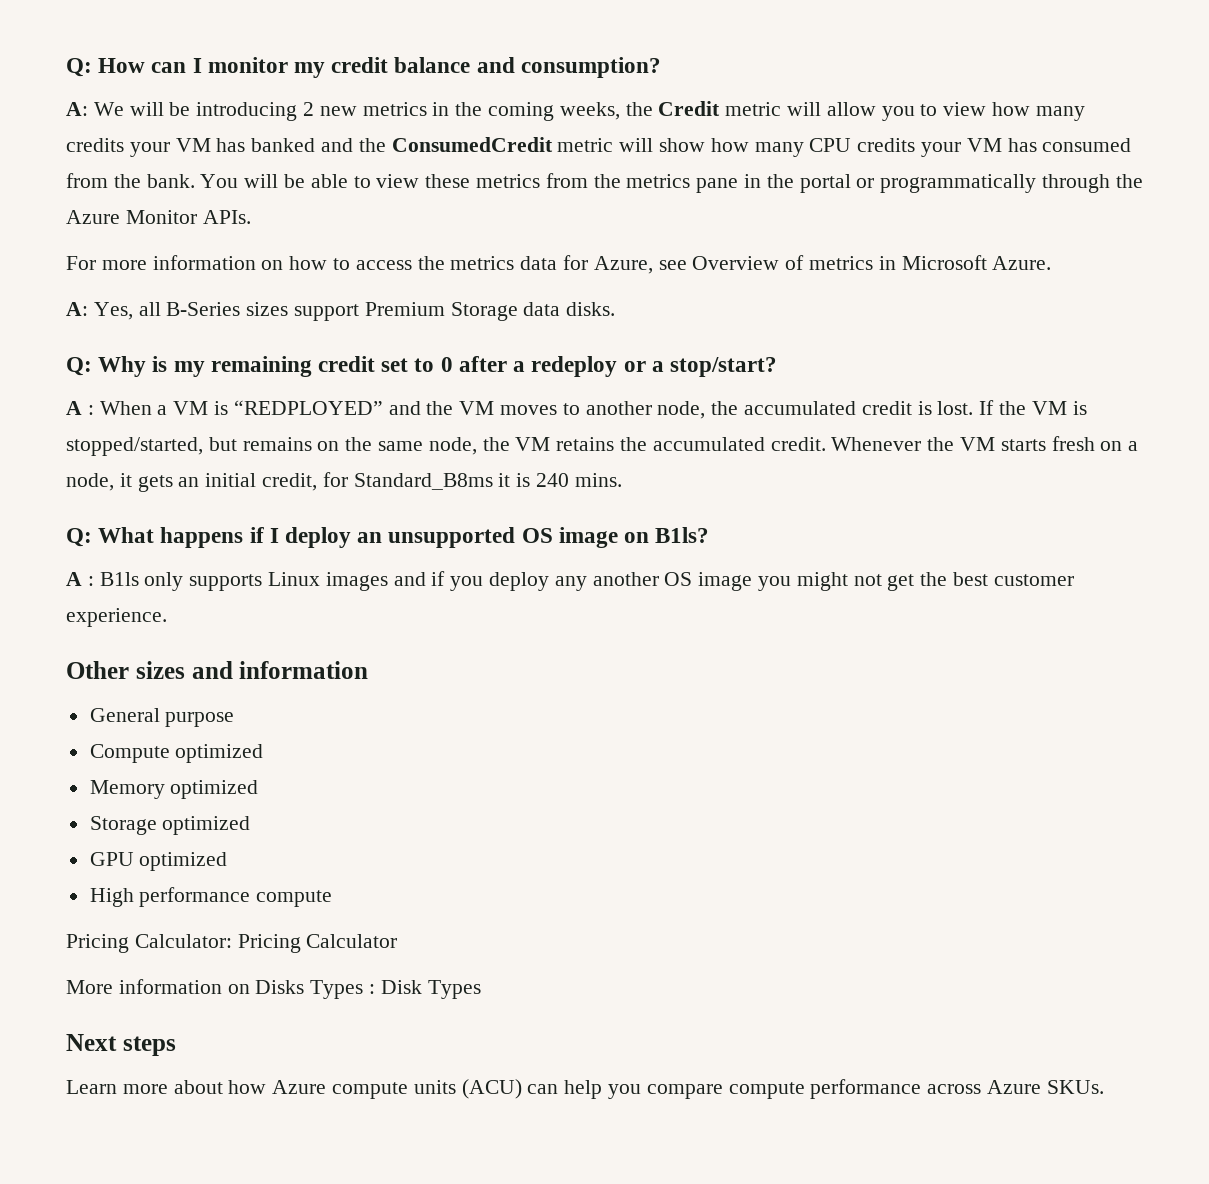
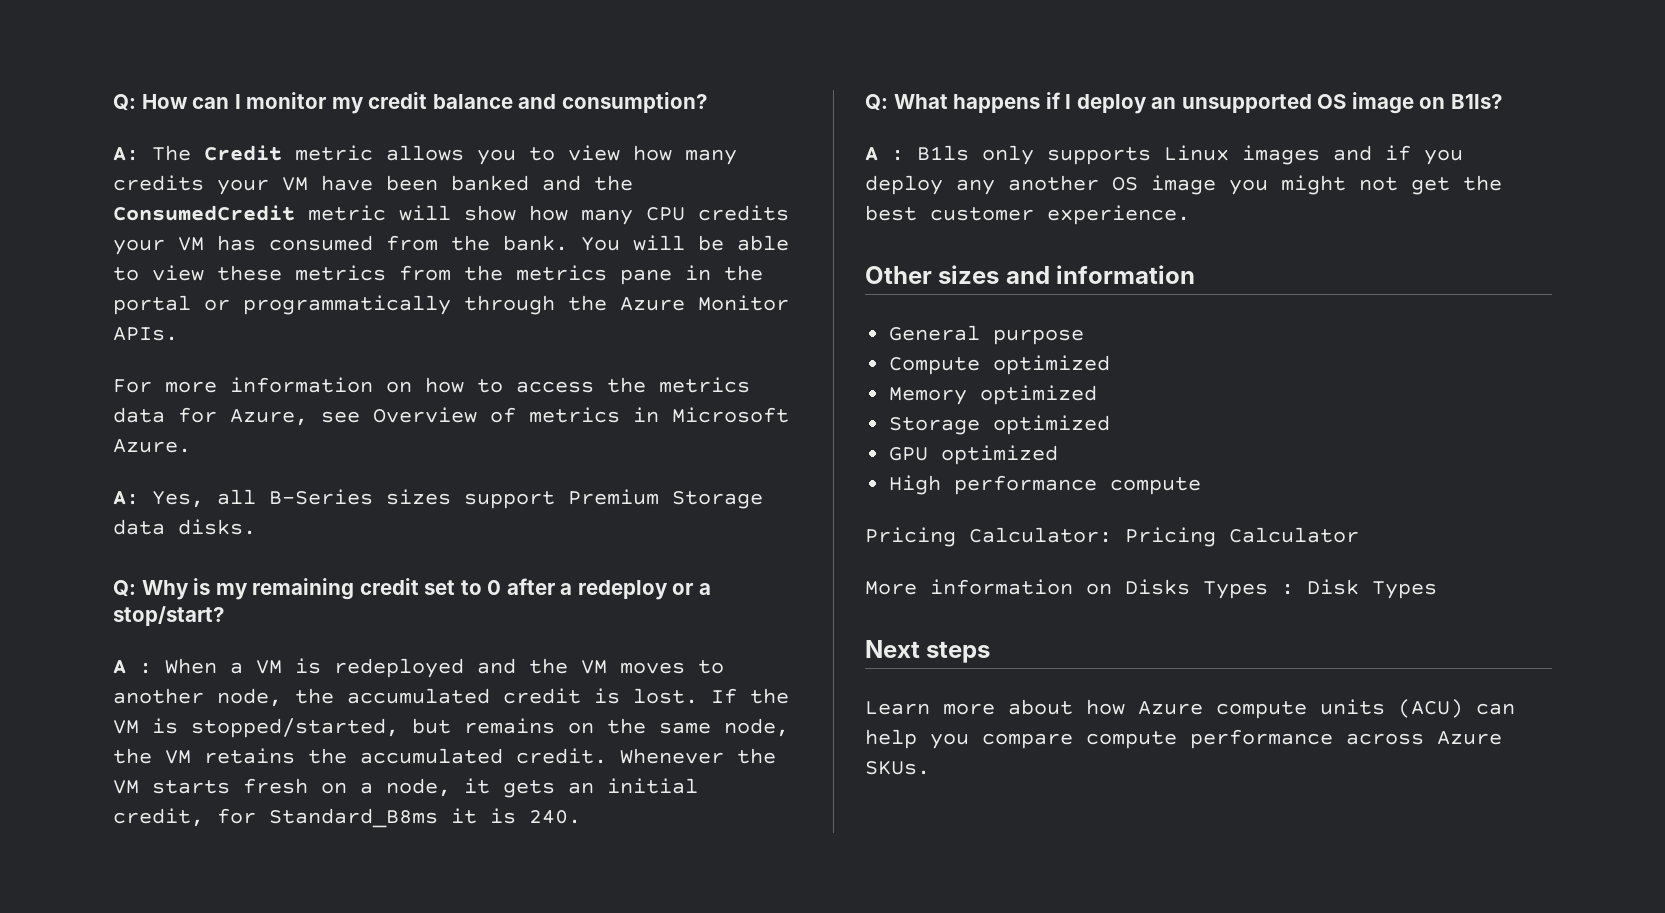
- A: We will be introducing 2 new metrics in the coming weeks, the Credit metric will allow you to view how many credits your VM has banked and the ConsumedCredit metric will show how many CPU credits your VM has consumed from the bank.
+ A: The Credit metric allows you to view how many credits your VM have been banked and the ConsumedCredit metric will show how many CPU credits your VM has consumed from the bank.
- A : When a VM is “REDPLOYED” and the VM moves to another node, the accumulated credit is lost.
+ A : When a VM is redeployed and the VM moves to another node, the accumulated credit is lost.
- Whenever the VM starts fresh on a node, it gets an initial credit, for Standard_B8ms it is 240 mins.
+ Whenever the VM starts fresh on a node, it gets an initial credit, for Standard_B8ms it is 240.

